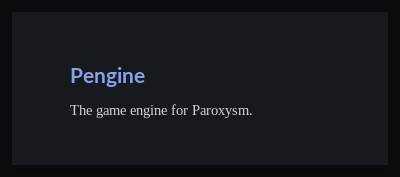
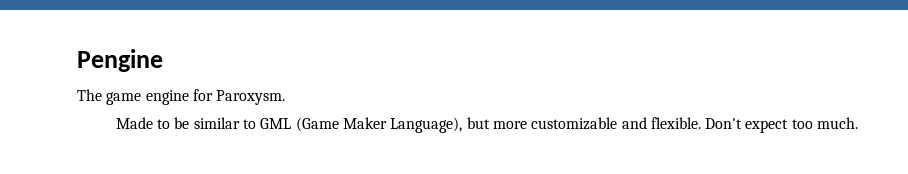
+ Made to be similar to GML (Game Maker Language), but more customizable and flexible. Don't expect too much.

